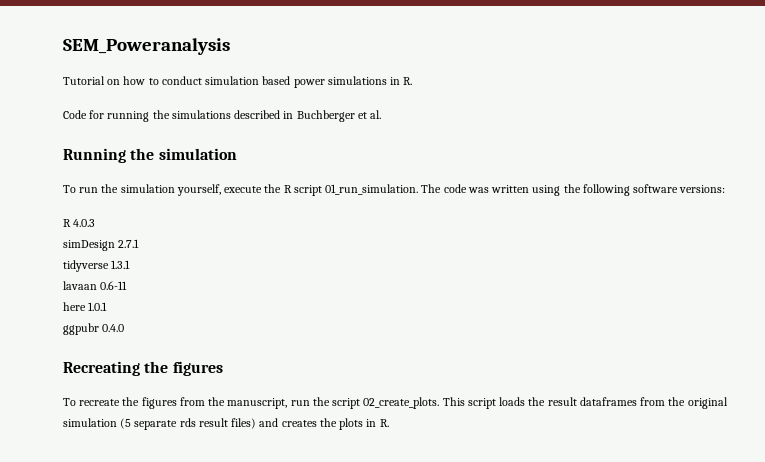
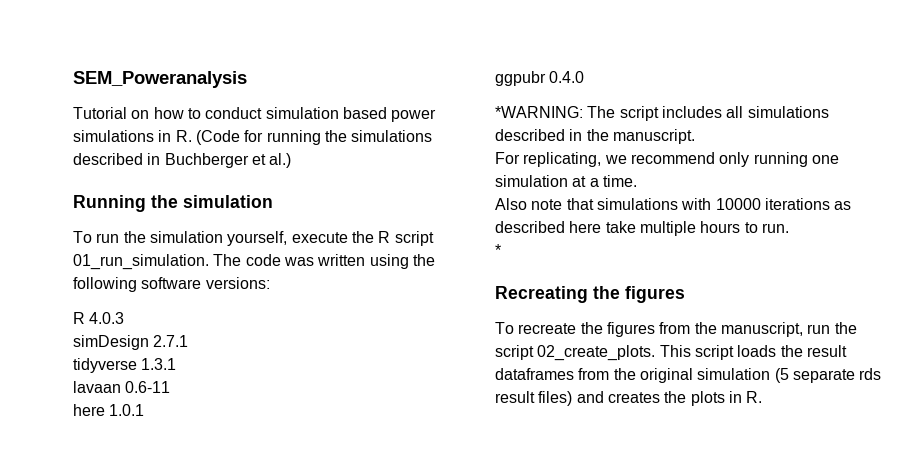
- Tutorial on how to conduct simulation based power simulations in R.
- Code for running the simulations described in Buchberger et al.
+ Tutorial on how to conduct simulation based power simulations in R. (Code for running the simulations described in Buchberger et al.)
+ *WARNING: The script includes all simulations described in the manuscript.
+ For replicating, we recommend only running one simulation at a time.
+ Also note that simulations with 10000 iterations as described here take multiple hours to run.
+ *

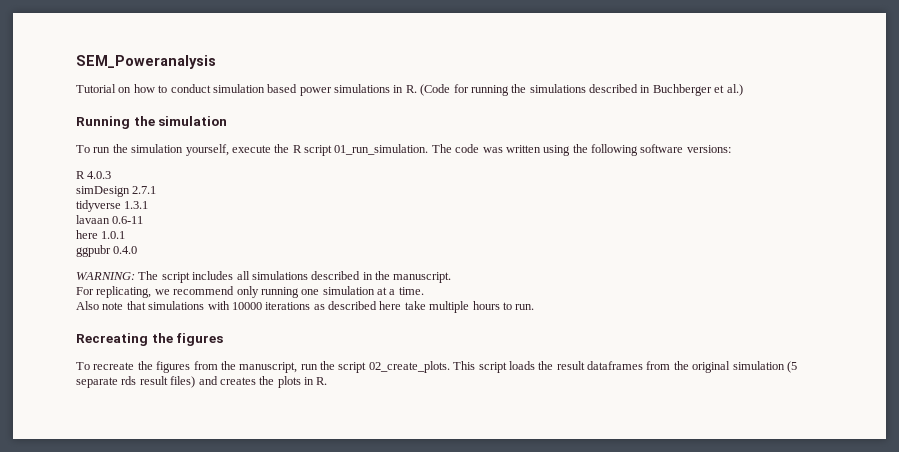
- *WARNING: The script includes all simulations described in the manuscript.
+ WARNING: The script includes all simulations described in the manuscript.
- *

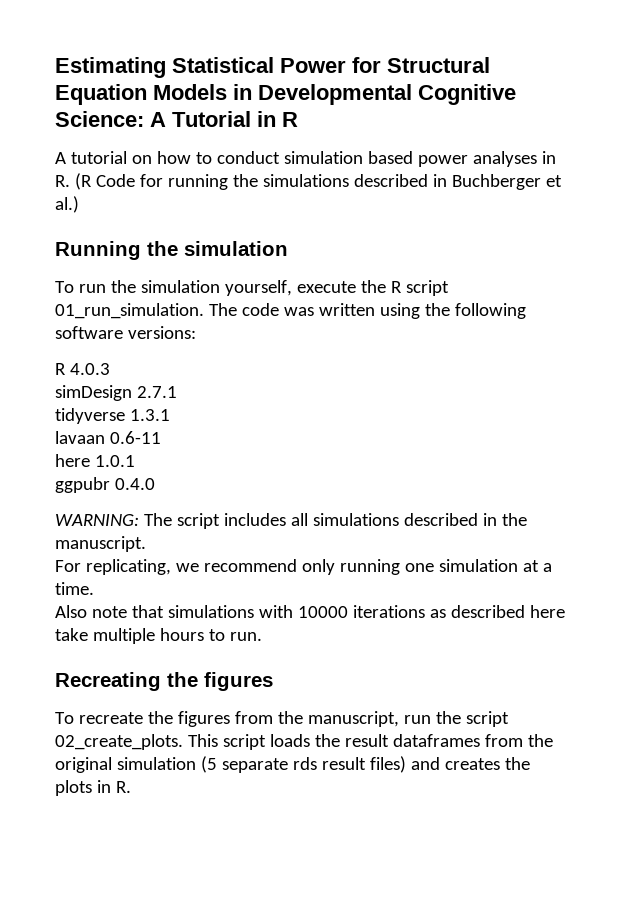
- SEM_Poweranalysis
- Tutorial on how to conduct simulation based power simulations in R. (Code for running the simulations described in Buchberger et al.)
+ Estimating Statistical Power for Structural Equation Models in Developmental Cognitive Science: A Tutorial in R
+ A tutorial on how to conduct simulation based power analyses in R. (R Code for running the simulations described in Buchberger et al.)

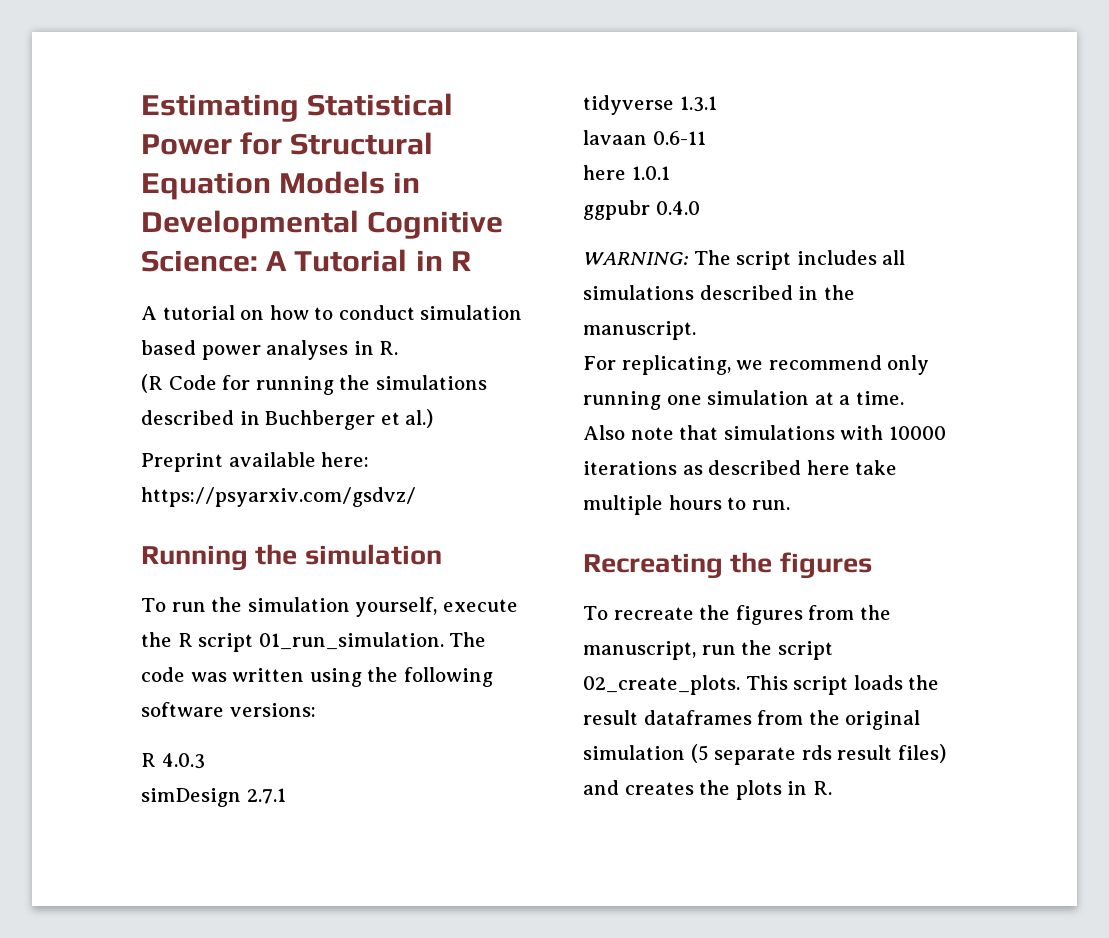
- A tutorial on how to conduct simulation based power analyses in R. (R Code for running the simulations described in Buchberger et al.)
+ A tutorial on how to conduct simulation based power analyses in R.
+ (R Code for running the simulations described in Buchberger et al.)
+ Preprint available here: https://psyarxiv.com/gsdvz/

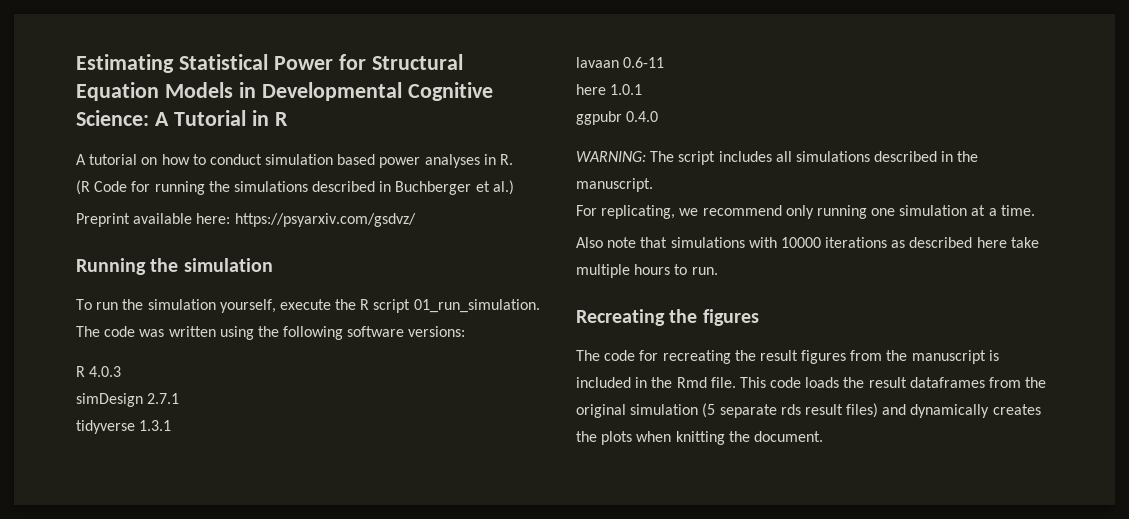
- To recreate the figures from the manuscript, run the script 02_create_plots. This script loads the result dataframes from the original simulation (5 separate rds result files) and creates the plots in R.
+ The code for recreating the result figures from the manuscript is included in the Rmd file. This code loads the result dataframes from the original simulation (5 separate rds result files) and dynamically creates the plots when knitting the document.

